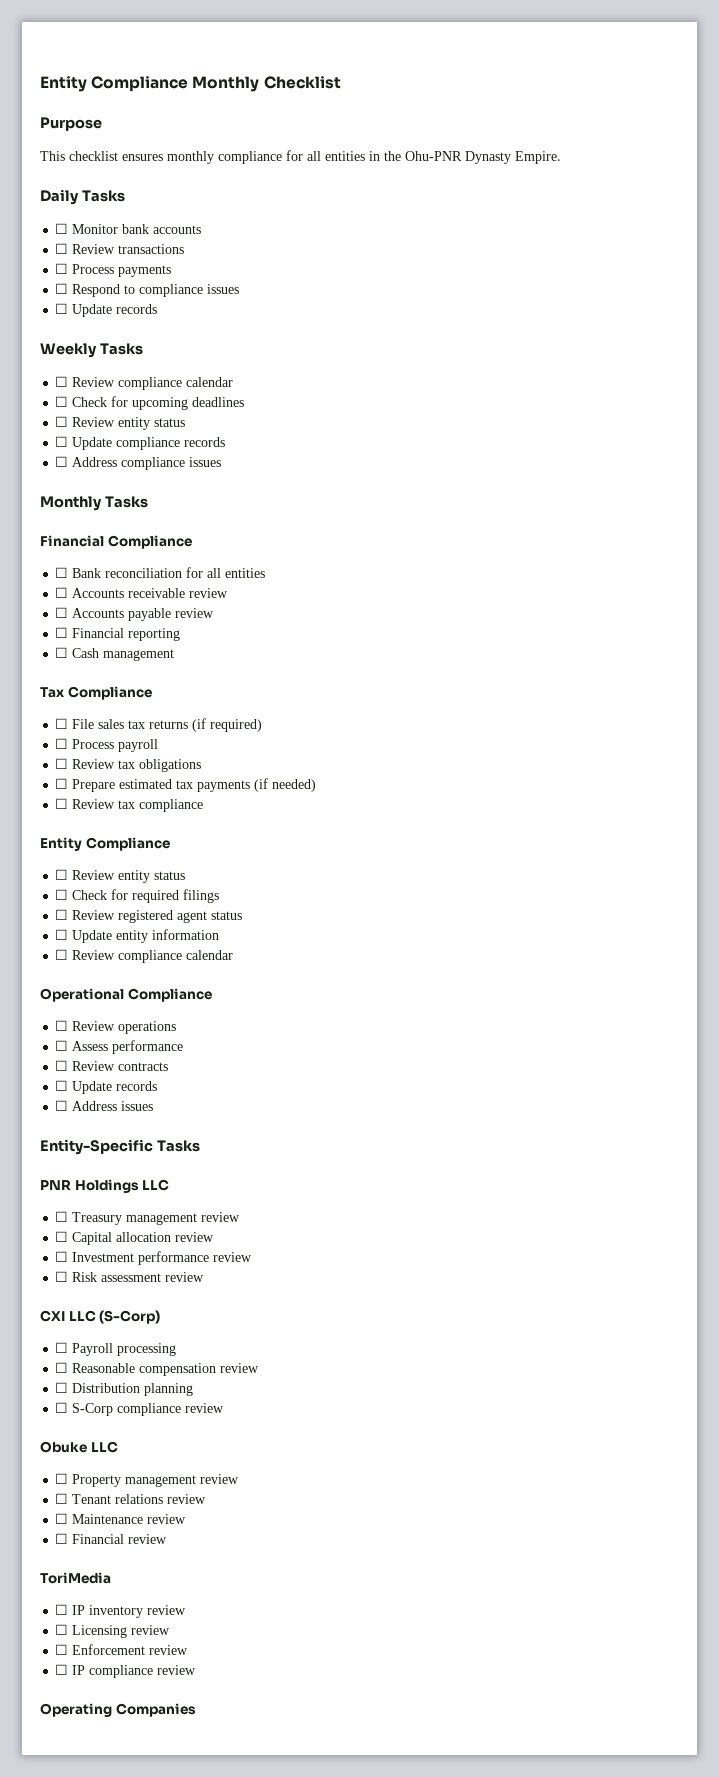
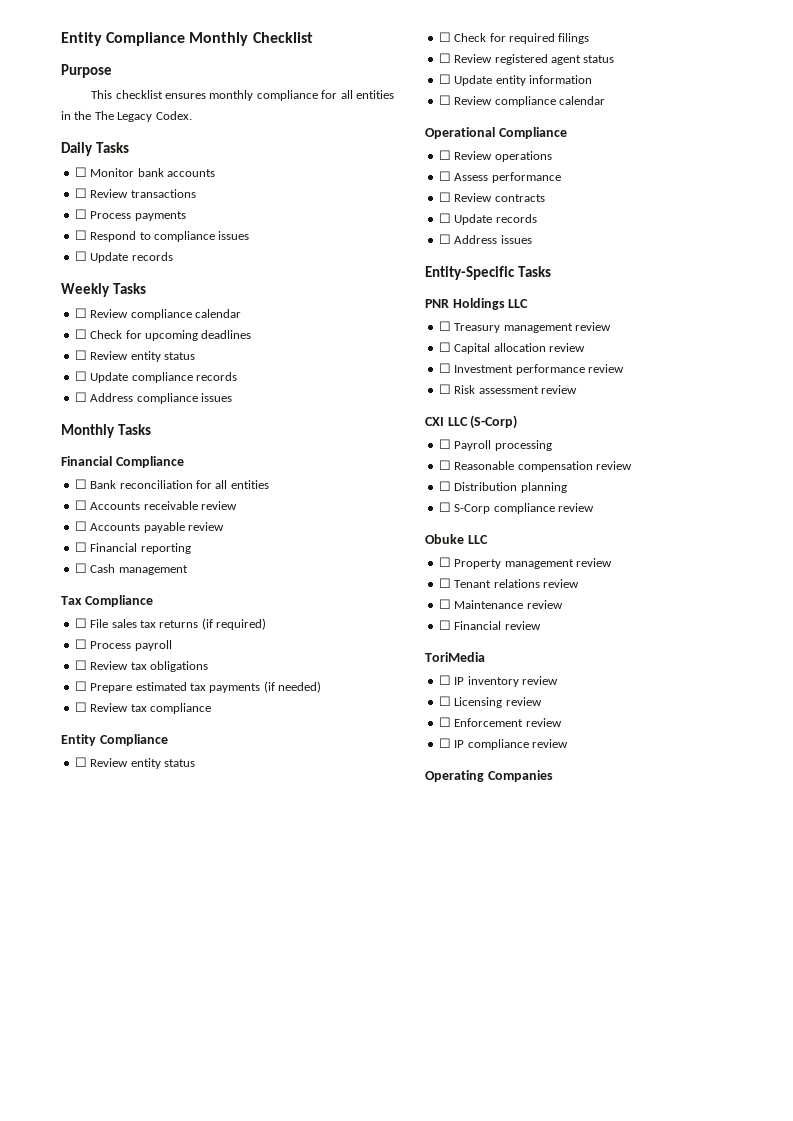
- This checklist ensures monthly compliance for all entities in the Ohu-PNR Dynasty Empire.
+ This checklist ensures monthly compliance for all entities in the The Legacy Codex.

